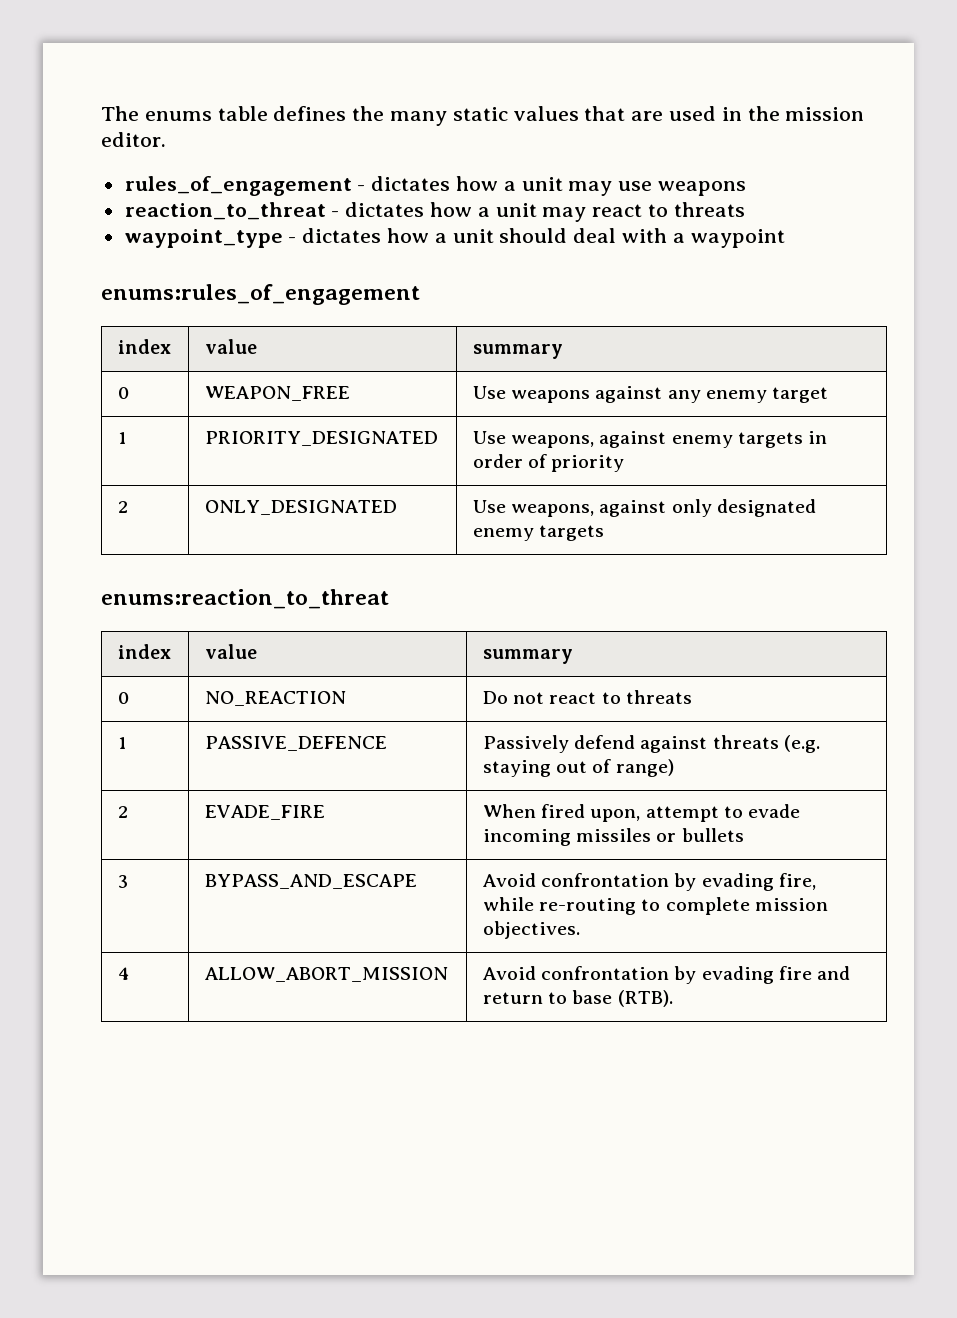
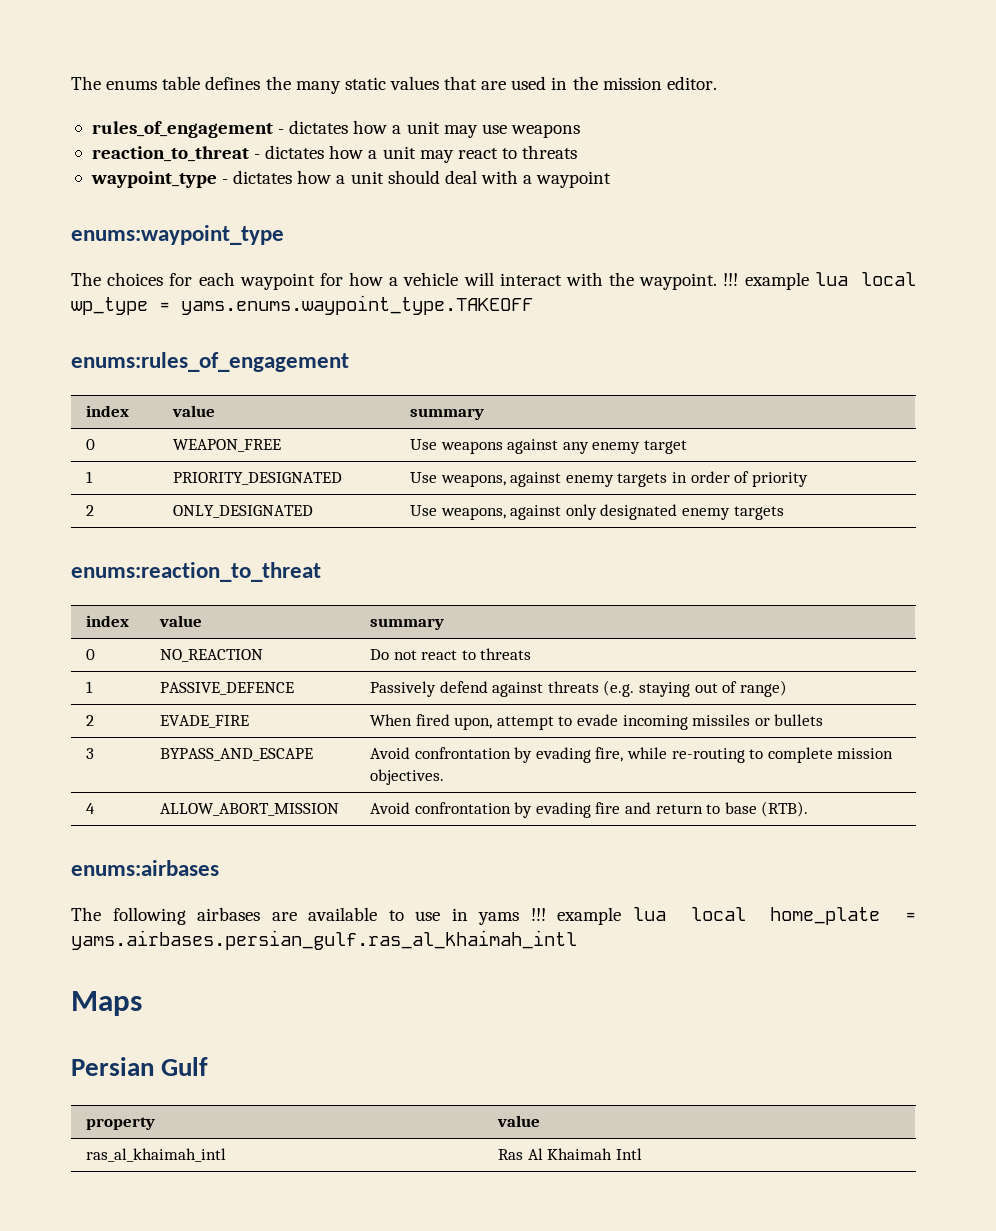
+ enums:waypoint_type
+ The choices for each waypoint for how a vehicle will interact with the waypoint. !!! example lua local wp_type = yams.enums.waypoint_type.TAKEOFF
+ enums:airbases
+ The following airbases are available to use in yams !!! example lua local home_plate = yams.airbases.persian_gulf.ras_al_khaimah_intl
+ Maps
+ Persian Gulf
+ property | value
+ ras_al_khaimah_intl | Ras Al Khaimah Intl

